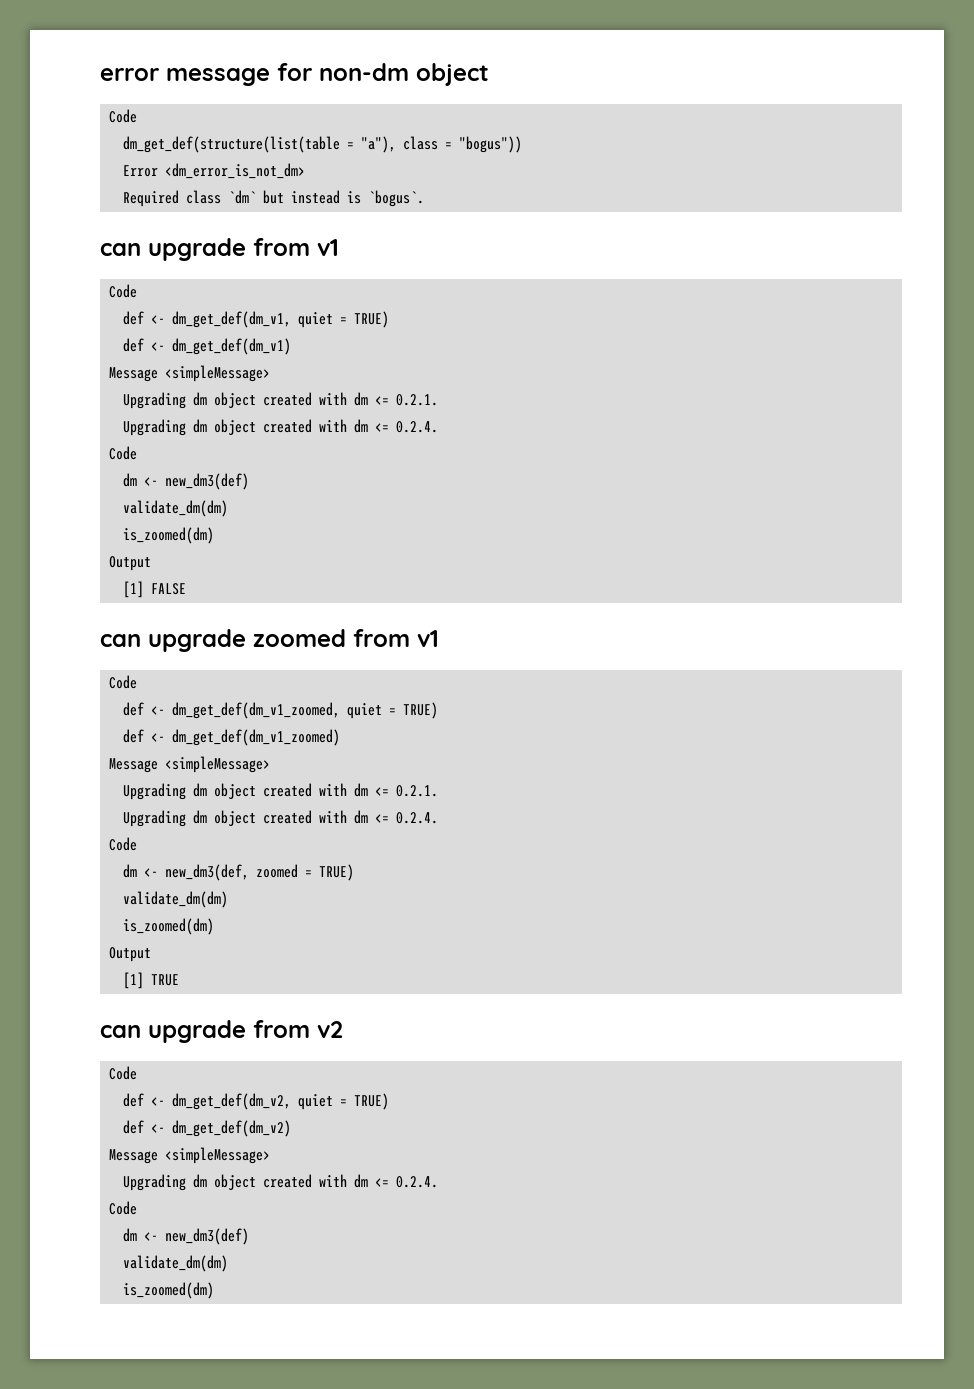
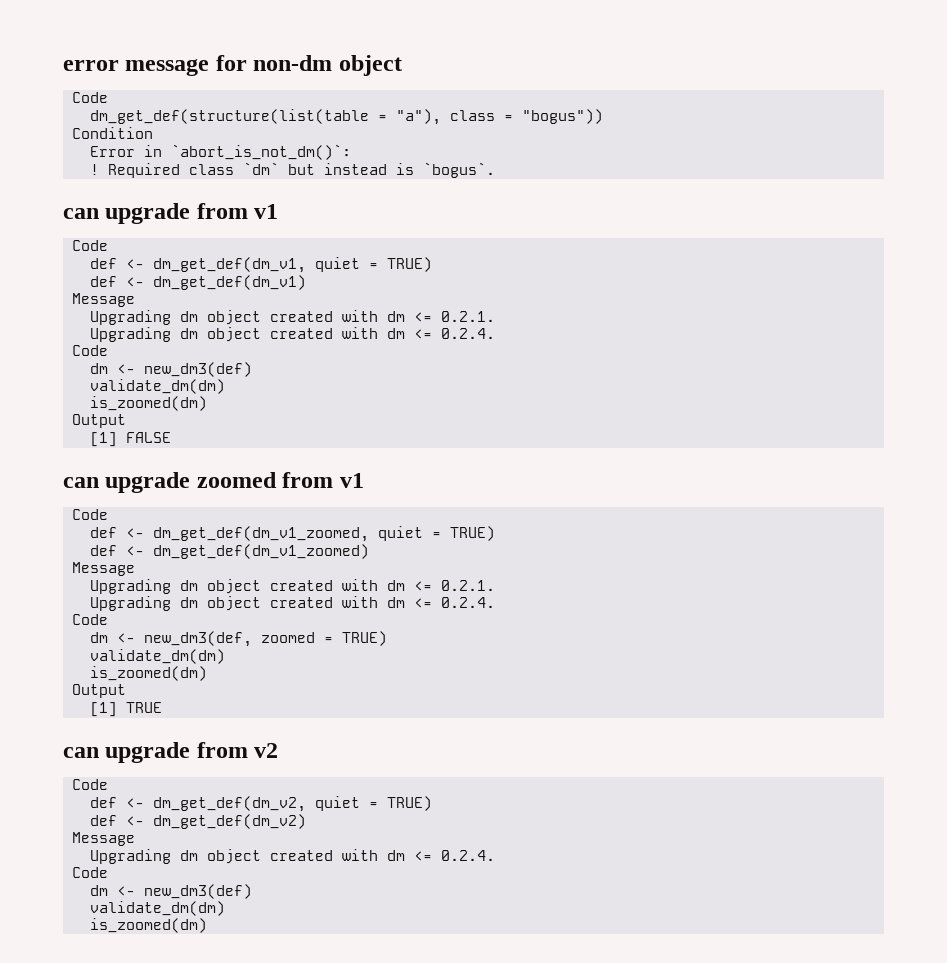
+ Condition
- Error <dm_error_is_not_dm>
- Required class `dm` but instead is `bogus`.
+ Error in `abort_is_not_dm()`:
+ ! Required class `dm` but instead is `bogus`.
  def <- dm_get_def(dm_v1)
- Message <simpleMessage>
+ Message
  def <- dm_get_def(dm_v1_zoomed)
- Message <simpleMessage>
+ Message
  def <- dm_get_def(dm_v2)
- Message <simpleMessage>
+ Message

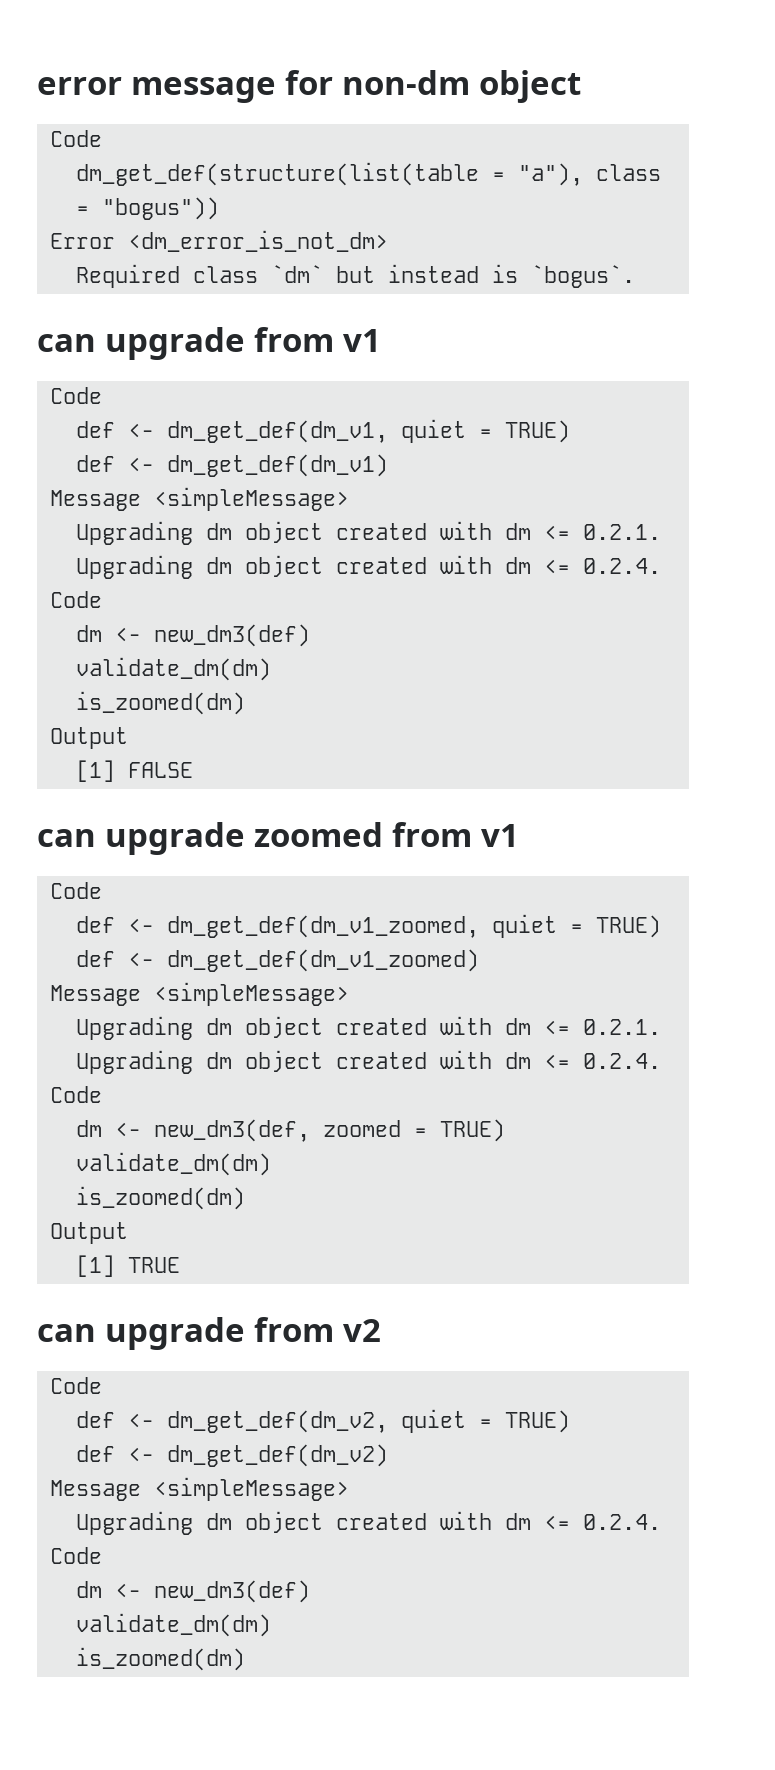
- Condition
- Error in `abort_is_not_dm()`:
- ! Required class `dm` but instead is `bogus`.
+ Error <dm_error_is_not_dm>
+ Required class `dm` but instead is `bogus`.
  def <- dm_get_def(dm_v1)
- Message
+ Message <simpleMessage>
  def <- dm_get_def(dm_v1_zoomed)
- Message
+ Message <simpleMessage>
  def <- dm_get_def(dm_v2)
- Message
+ Message <simpleMessage>

